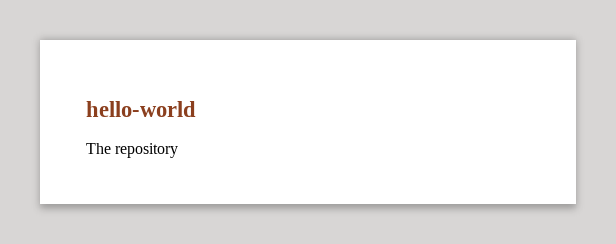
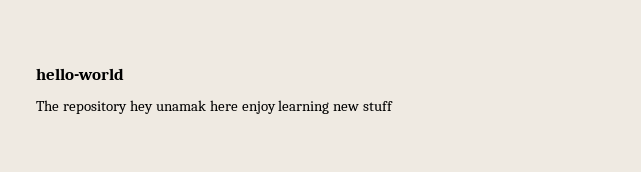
- The repository
+ The repository hey unamak here enjoy learning new stuff

